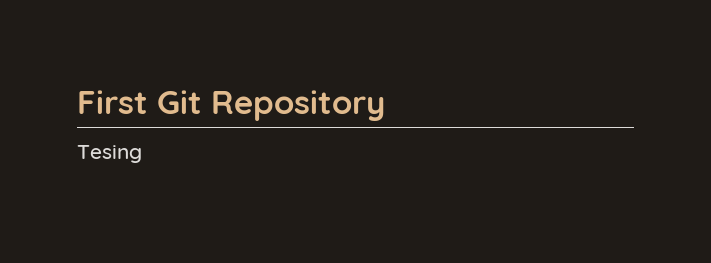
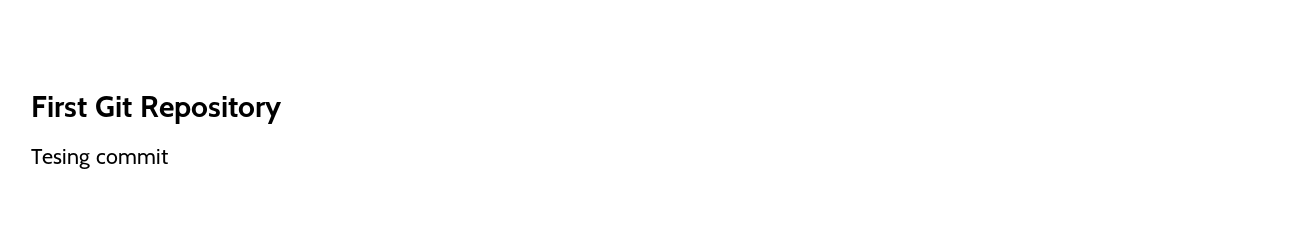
- Tesing
+ Tesing commit

